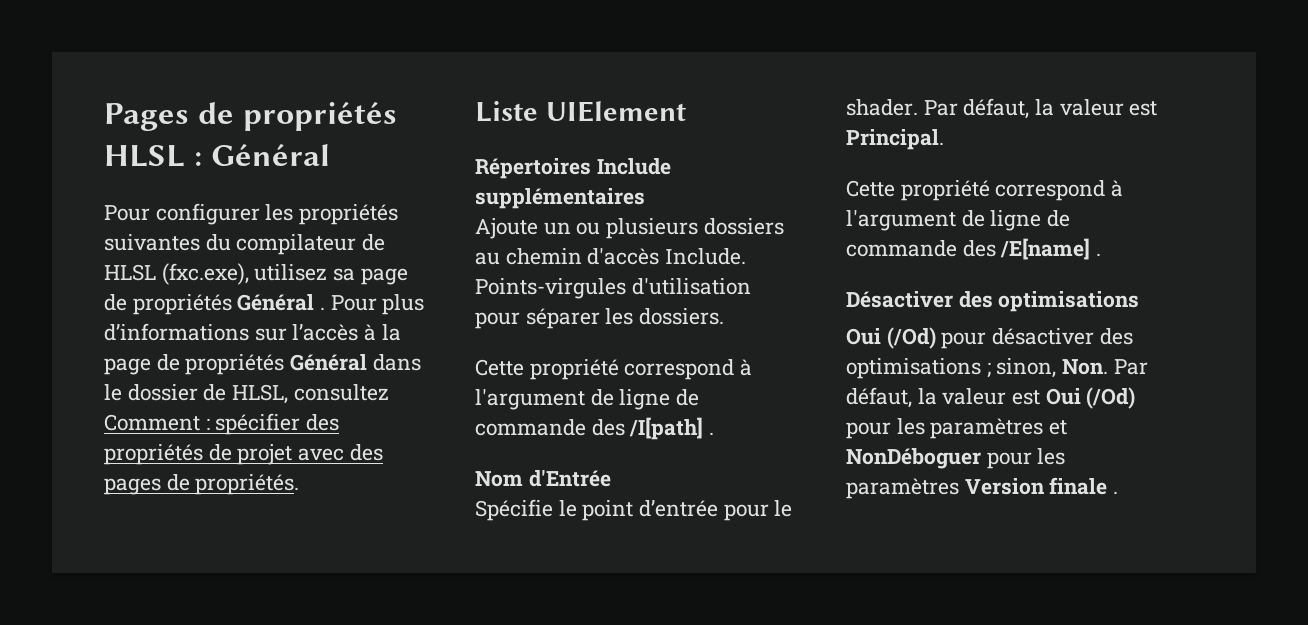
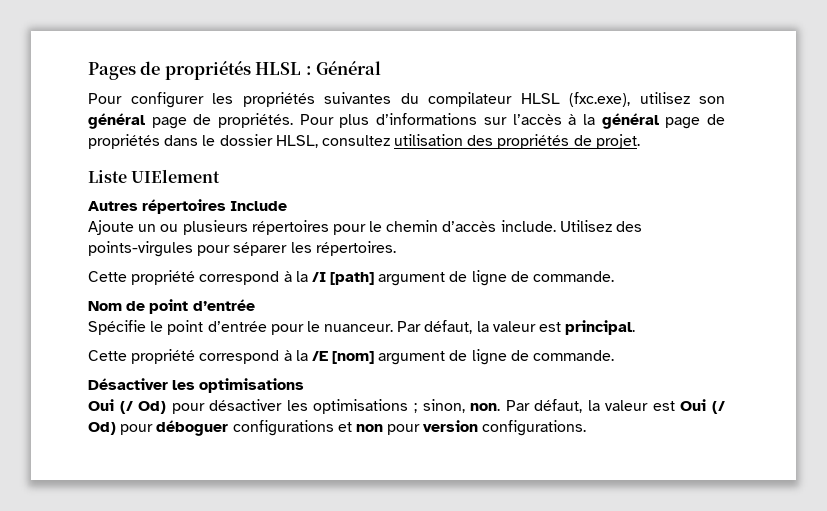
- Pour configurer les propriétés suivantes du compilateur de HLSL (fxc.exe), utilisez sa page de propriétés Général .
+ Pour configurer les propriétés suivantes du compilateur HLSL (fxc.exe), utilisez son général page de propriétés.
- Pour plus d’informations sur l’accès à la page de propriétés Général dans le dossier de HLSL, consultez Comment : spécifier des propriétés de projet avec des pages de propriétés.
+ Pour plus d’informations sur l’accès à la général page de propriétés dans le dossier HLSL, consultez utilisation des propriétés de projet.
- Répertoires Include supplémentaires
+ Autres répertoires Include
- Ajoute un ou plusieurs dossiers au chemin d'accès Include. Points-virgules d'utilisation pour séparer les dossiers.
- Cette propriété correspond à l'argument de ligne de commande des /I[path] .
- Nom d'Entrée
+ Ajoute un ou plusieurs répertoires pour le chemin d’accès include. Utilisez des points-virgules pour séparer les répertoires.
+ Cette propriété correspond à la /I [path] argument de ligne de commande.
+ Nom de point d’entrée
- Spécifie le point d’entrée pour le shader. Par défaut, la valeur est Principal.
- Cette propriété correspond à l'argument de ligne de commande des /E[name] .
+ Spécifie le point d’entrée pour le nuanceur. Par défaut, la valeur est principal.
+ Cette propriété correspond à la /E [nom] argument de ligne de commande.
- Désactiver des optimisations
+ Désactiver les optimisations
- Oui (/Od) pour désactiver des optimisations ; sinon, Non. Par défaut, la valeur est Oui (/Od) pour les paramètres et NonDéboguer pour les paramètres Version finale .
+ Oui (/ Od) pour désactiver les optimisations ; sinon, non. Par défaut, la valeur est Oui (/ Od) pour déboguer configurations et non pour version configurations.

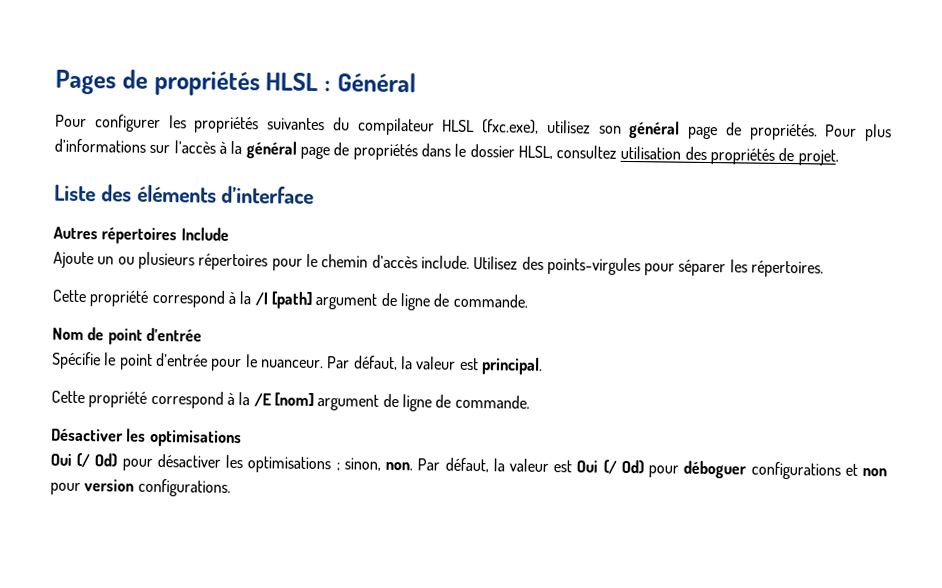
- Liste UIElement
+ Liste des éléments d’interface

